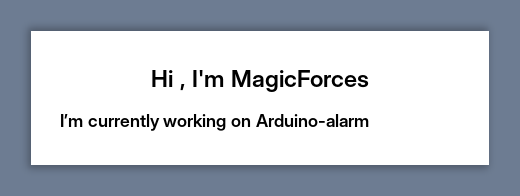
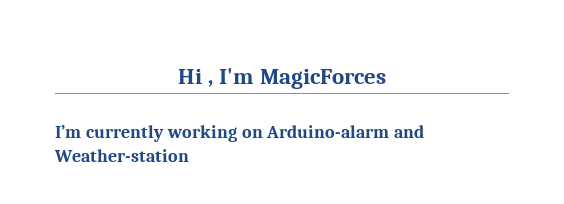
- I’m currently working on Arduino-alarm
+ I’m currently working on Arduino-alarm and Weather-station

